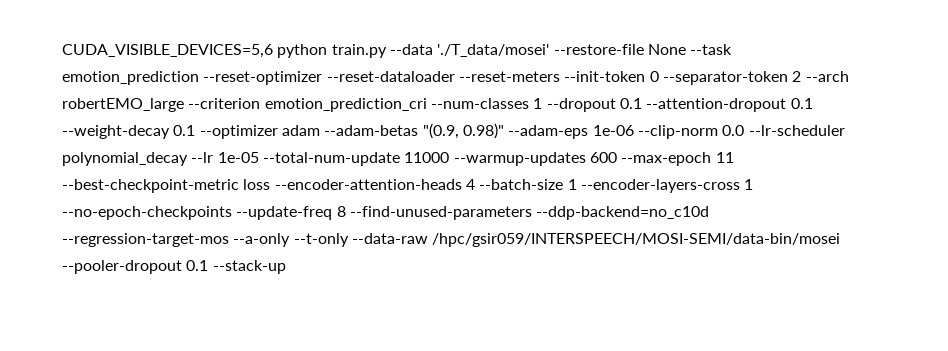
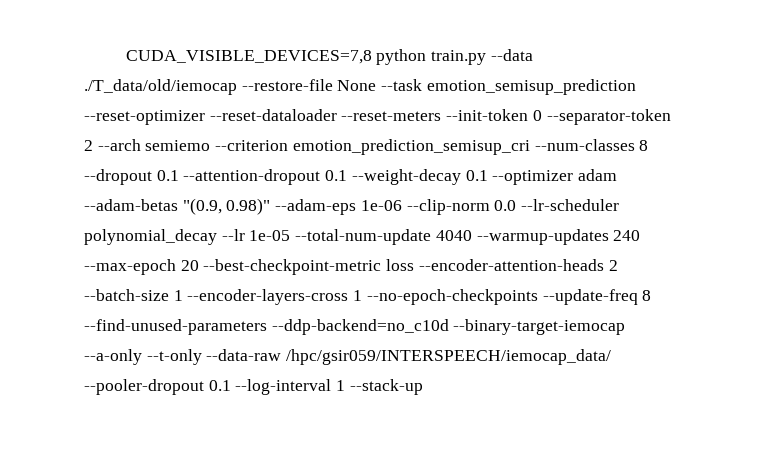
- CUDA_VISIBLE_DEVICES=5,6 python train.py --data './T_data/mosei' --restore-file None --task emotion_prediction --reset-optimizer --reset-dataloader --reset-meters --init-token 0 --separator-token 2 --arch robertEMO_large --criterion emotion_prediction_cri --num-classes 1 --dropout 0.1 --attention-dropout 0.1 --weight-decay 0.1 --optimizer adam --adam-betas "(0.9, 0.98)" --adam-eps 1e-06 --clip-norm 0.0 --lr-scheduler polynomial_decay --lr 1e-05 --total-num-update 11000 --warmup-updates 600 --max-epoch 11 --best-checkpoint-metric loss --encoder-attention-heads 4 --batch-size 1 --encoder-layers-cross 1 --no-epoch-checkpoints --update-freq 8 --find-unused-parameters --ddp-backend=no_c10d --regression-target-mos --a-only --t-only --data-raw /hpc/gsir059/INTERSPEECH/MOSI-SEMI/data-bin/mosei --pooler-dropout 0.1 --stack-up
+ CUDA_VISIBLE_DEVICES=7,8 python train.py --data ./T_data/old/iemocap --restore-file None --task emotion_semisup_prediction --reset-optimizer --reset-dataloader --reset-meters --init-token 0 --separator-token 2 --arch semiemo --criterion emotion_prediction_semisup_cri --num-classes 8 --dropout 0.1 --attention-dropout 0.1 --weight-decay 0.1 --optimizer adam --adam-betas "(0.9, 0.98)" --adam-eps 1e-06 --clip-norm 0.0 --lr-scheduler polynomial_decay --lr 1e-05 --total-num-update 4040 --warmup-updates 240 --max-epoch 20 --best-checkpoint-metric loss --encoder-attention-heads 2 --batch-size 1 --encoder-layers-cross 1 --no-epoch-checkpoints --update-freq 8 --find-unused-parameters --ddp-backend=no_c10d --binary-target-iemocap --a-only --t-only --data-raw /hpc/gsir059/INTERSPEECH/iemocap_data/ --pooler-dropout 0.1 --log-interval 1 --stack-up

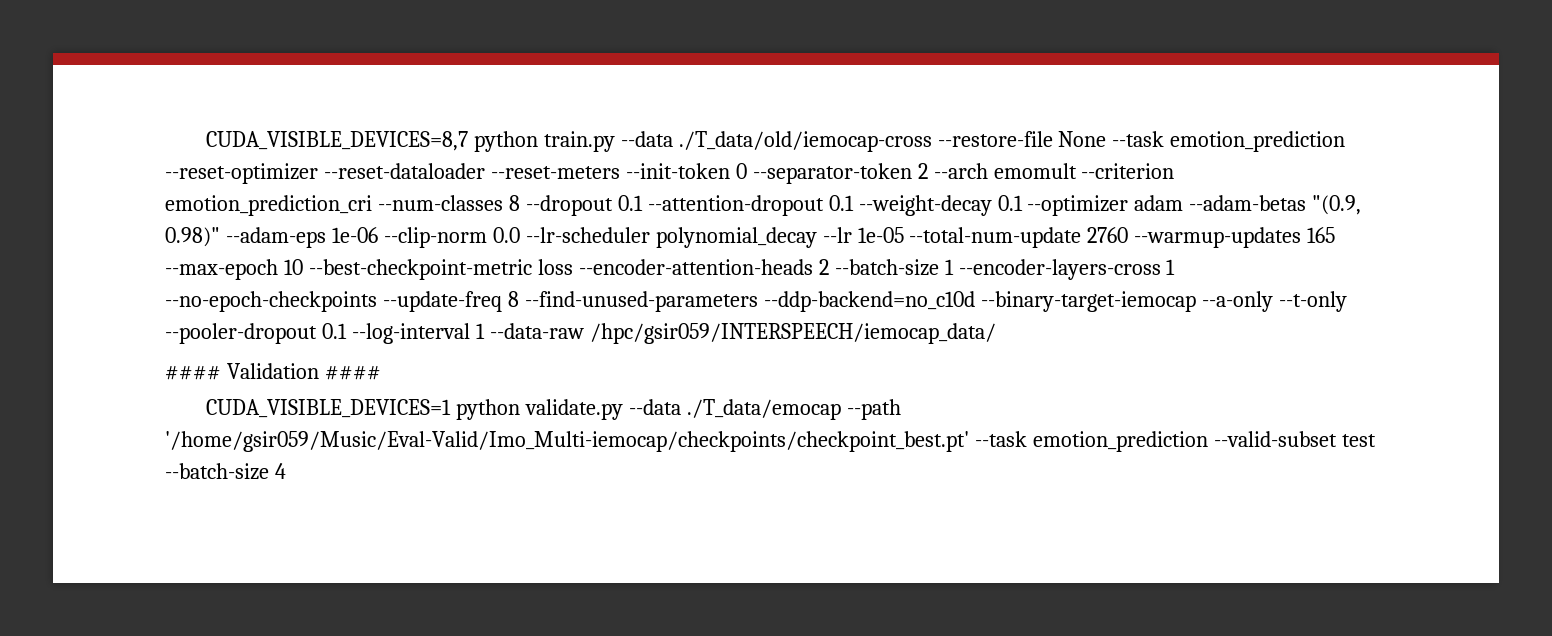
- CUDA_VISIBLE_DEVICES=7,8 python train.py --data ./T_data/old/iemocap --restore-file None --task emotion_semisup_prediction --reset-optimizer --reset-dataloader --reset-meters --init-token 0 --separator-token 2 --arch semiemo --criterion emotion_prediction_semisup_cri --num-classes 8 --dropout 0.1 --attention-dropout 0.1 --weight-decay 0.1 --optimizer adam --adam-betas "(0.9, 0.98)" --adam-eps 1e-06 --clip-norm 0.0 --lr-scheduler polynomial_decay --lr 1e-05 --total-num-update 4040 --warmup-updates 240 --max-epoch 20 --best-checkpoint-metric loss --encoder-attention-heads 2 --batch-size 1 --encoder-layers-cross 1 --no-epoch-checkpoints --update-freq 8 --find-unused-parameters --ddp-backend=no_c10d --binary-target-iemocap --a-only --t-only --data-raw /hpc/gsir059/INTERSPEECH/iemocap_data/ --pooler-dropout 0.1 --log-interval 1 --stack-up
+ CUDA_VISIBLE_DEVICES=8,7 python train.py --data ./T_data/old/iemocap-cross --restore-file None --task emotion_prediction --reset-optimizer --reset-dataloader --reset-meters --init-token 0 --separator-token 2 --arch emomult --criterion emotion_prediction_cri --num-classes 8 --dropout 0.1 --attention-dropout 0.1 --weight-decay 0.1 --optimizer adam --adam-betas "(0.9, 0.98)" --adam-eps 1e-06 --clip-norm 0.0 --lr-scheduler polynomial_decay --lr 1e-05 --total-num-update 2760 --warmup-updates 165 --max-epoch 10 --best-checkpoint-metric loss --encoder-attention-heads 2 --batch-size 1 --encoder-layers-cross 1 --no-epoch-checkpoints --update-freq 8 --find-unused-parameters --ddp-backend=no_c10d --binary-target-iemocap --a-only --t-only --pooler-dropout 0.1 --log-interval 1 --data-raw /hpc/gsir059/INTERSPEECH/iemocap_data/
+ #### Validation ####
+ CUDA_VISIBLE_DEVICES=1 python validate.py --data ./T_data/emocap --path '/home/gsir059/Music/Eval-Valid/Imo_Multi-iemocap/checkpoints/checkpoint_best.pt' --task emotion_prediction --valid-subset test --batch-size 4

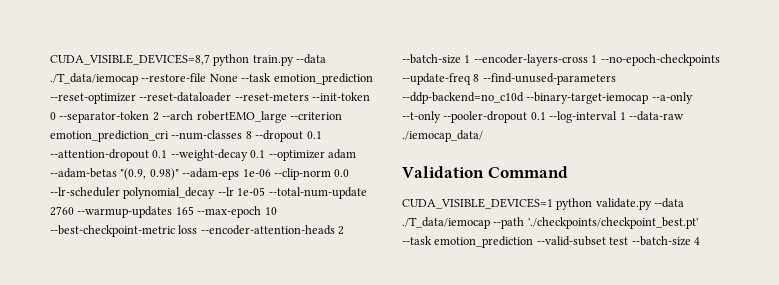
- CUDA_VISIBLE_DEVICES=8,7 python train.py --data ./T_data/old/iemocap-cross --restore-file None --task emotion_prediction --reset-optimizer --reset-dataloader --reset-meters --init-token 0 --separator-token 2 --arch emomult --criterion emotion_prediction_cri --num-classes 8 --dropout 0.1 --attention-dropout 0.1 --weight-decay 0.1 --optimizer adam --adam-betas "(0.9, 0.98)" --adam-eps 1e-06 --clip-norm 0.0 --lr-scheduler polynomial_decay --lr 1e-05 --total-num-update 2760 --warmup-updates 165 --max-epoch 10 --best-checkpoint-metric loss --encoder-attention-heads 2 --batch-size 1 --encoder-layers-cross 1 --no-epoch-checkpoints --update-freq 8 --find-unused-parameters --ddp-backend=no_c10d --binary-target-iemocap --a-only --t-only --pooler-dropout 0.1 --log-interval 1 --data-raw /hpc/gsir059/INTERSPEECH/iemocap_data/
- #### Validation ####
+ CUDA_VISIBLE_DEVICES=8,7 python train.py --data ./T_data/iemocap --restore-file None --task emotion_prediction --reset-optimizer --reset-dataloader --reset-meters --init-token 0 --separator-token 2 --arch robertEMO_large --criterion emotion_prediction_cri --num-classes 8 --dropout 0.1 --attention-dropout 0.1 --weight-decay 0.1 --optimizer adam --adam-betas "(0.9, 0.98)" --adam-eps 1e-06 --clip-norm 0.0 --lr-scheduler polynomial_decay --lr 1e-05 --total-num-update 2760 --warmup-updates 165 --max-epoch 10 --best-checkpoint-metric loss --encoder-attention-heads 2 --batch-size 1 --encoder-layers-cross 1 --no-epoch-checkpoints --update-freq 8 --find-unused-parameters --ddp-backend=no_c10d --binary-target-iemocap --a-only --t-only --pooler-dropout 0.1 --log-interval 1 --data-raw ./iemocap_data/
+ Validation Command
- CUDA_VISIBLE_DEVICES=1 python validate.py --data ./T_data/emocap --path '/home/gsir059/Music/Eval-Valid/Imo_Multi-iemocap/checkpoints/checkpoint_best.pt' --task emotion_prediction --valid-subset test --batch-size 4
+ CUDA_VISIBLE_DEVICES=1 python validate.py --data ./T_data/iemocap --path './checkpoints/checkpoint_best.pt' --task emotion_prediction --valid-subset test --batch-size 4

